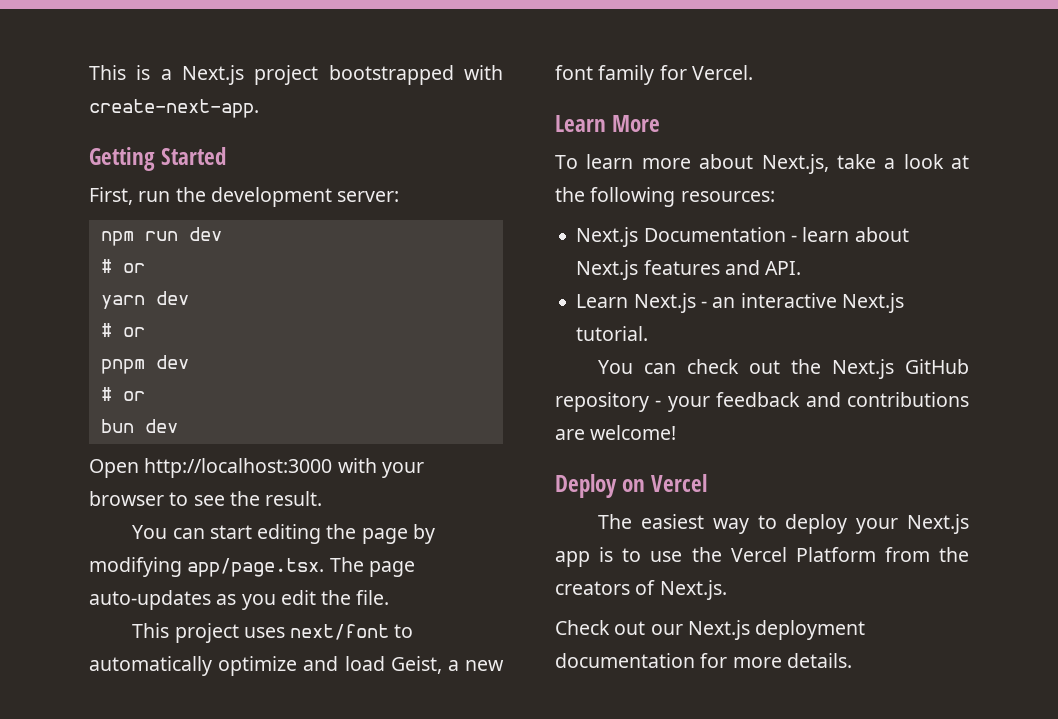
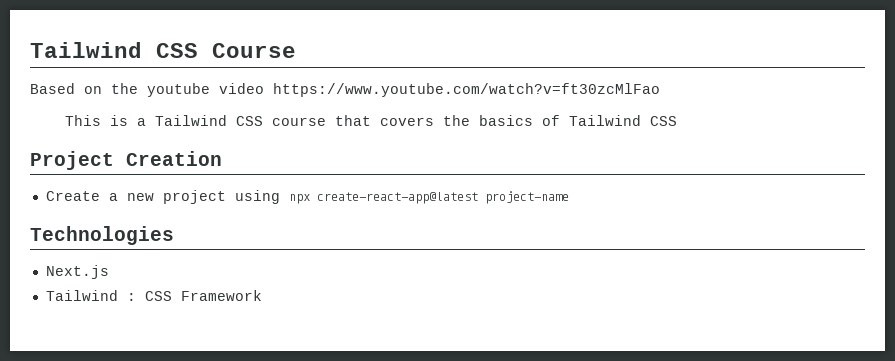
- This is a Next.js project bootstrapped with create-next-app.
- Getting Started
- First, run the development server:
- npm run dev
- # or
- yarn dev
- # or
- pnpm dev
- # or
- bun dev
- Open http://localhost:3000 with your browser to see the result.
- You can start editing the page by modifying app/page.tsx. The page auto-updates as you edit the file.
- This project uses next/font to automatically optimize and load Geist, a new font family for Vercel.
- Learn More
- To learn more about Next.js, take a look at the following resources:
- Next.js Documentation - learn about Next.js features and API.
- Learn Next.js - an interactive Next.js tutorial.
- You can check out the Next.js GitHub repository - your feedback and contributions are welcome!
- Deploy on Vercel
- The easiest way to deploy your Next.js app is to use the Vercel Platform from the creators of Next.js.
- Check out our Next.js deployment documentation for more details.
+ Tailwind CSS Course
+ Based on the youtube video https://www.youtube.com/watch?v=ft30zcMlFao
+ This is a Tailwind CSS course that covers the basics of Tailwind CSS
+ Project Creation
+ Create a new project using npx create-react-app@latest project-name
+ Technologies
+ Next.js
+ Tailwind : CSS Framework

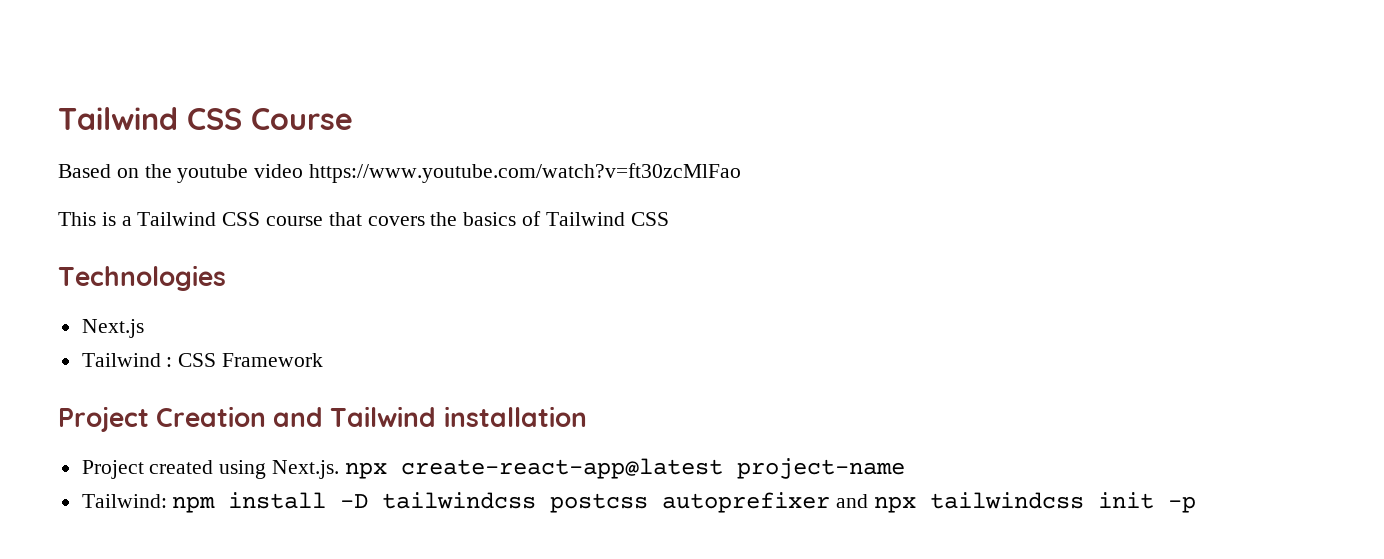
- Project Creation
- Create a new project using npx create-react-app@latest project-name
+ Project Creation and Tailwind installation
+ Project created using Next.js. npx create-react-app@latest project-name
+ Tailwind: npm install -D tailwindcss postcss autoprefixer and npx tailwindcss init -p

